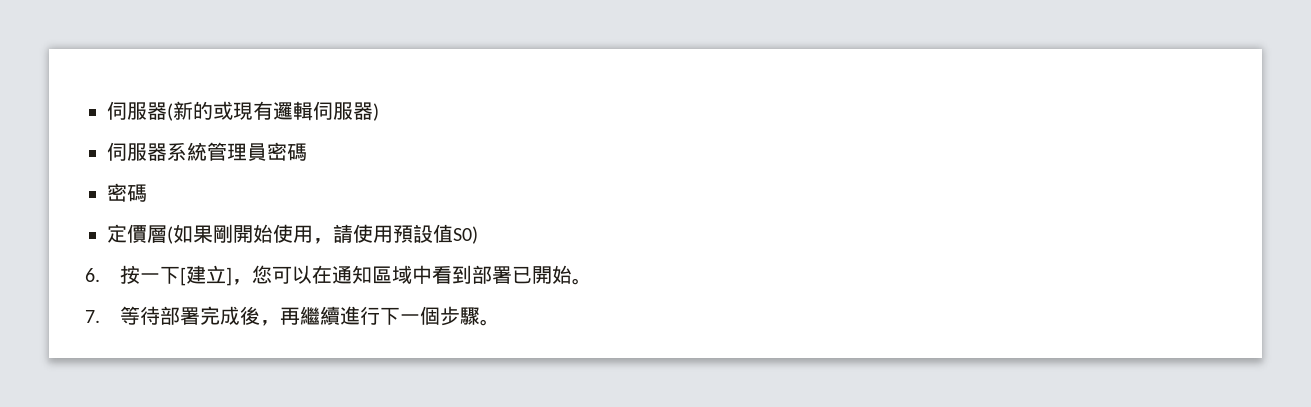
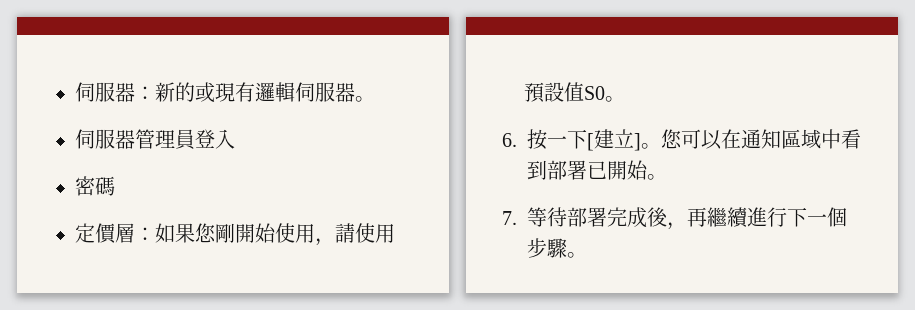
- 伺服器(新的或現有邏輯伺服器)
- 伺服器系統管理員密碼
+ 伺服器：新的或現有邏輯伺服器。
+ 伺服器管理員登入
- 定價層(如果剛開始使用，請使用預設值S0)
+ 定價層：如果您剛開始使用，請使用預設值S0。
- 6.按一下[建立]，您可以在通知區域中看到部署已開始。
+ 6.按一下[建立]。您可以在通知區域中看到部署已開始。

